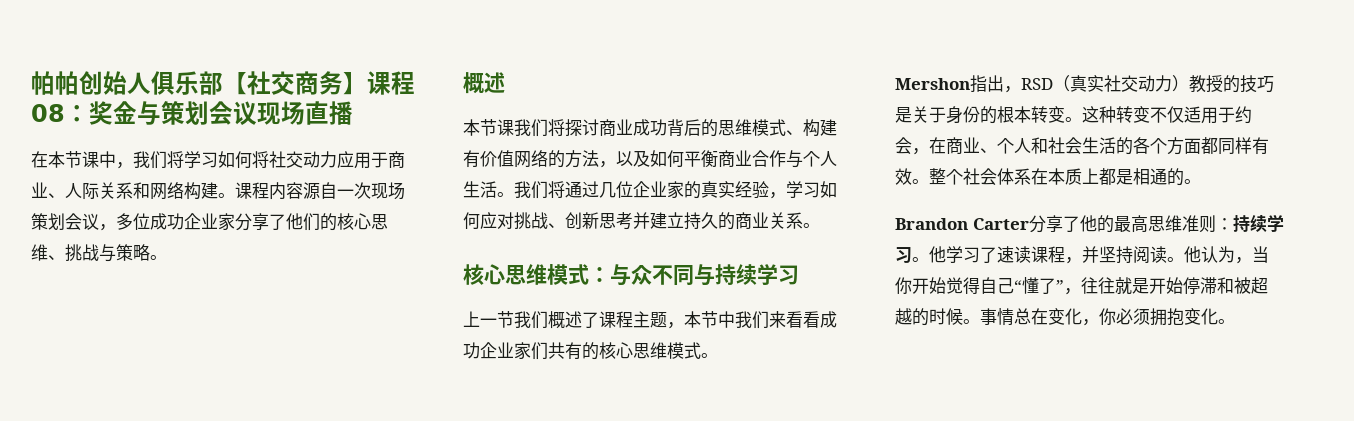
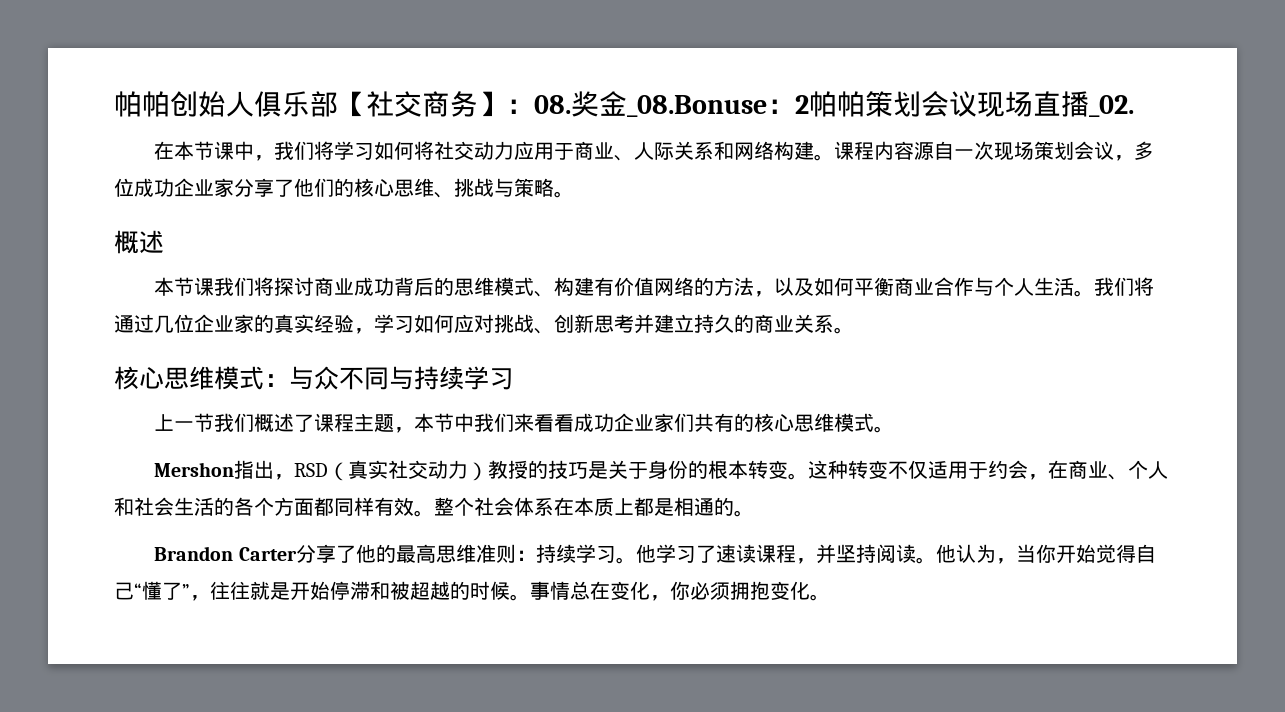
- 帕帕创始人俱乐部【社交商务】课程08：奖金与策划会议现场直播
+ 帕帕创始人俱乐部【社交商务】：08.奖金_08.Bonuse：2帕帕策划会议现场直播_02.

